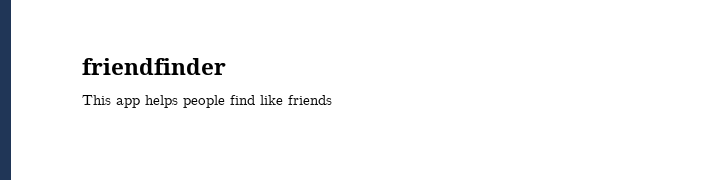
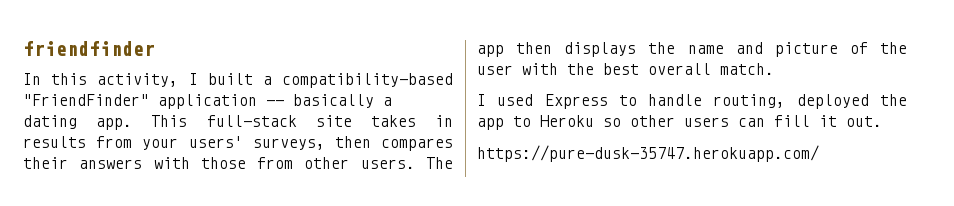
- This app helps people find like friends
+ In this activity, I built a compatibility-based "FriendFinder" application -- basically a dating app. This full-stack site takes in results from your users' surveys, then compares their answers with those from other users. The app then displays the name and picture of the user with the best overall match.
+ I used Express to handle routing, deployed the app to Heroku so other users can fill it out.
+ https://pure-dusk-35747.herokuapp.com/

